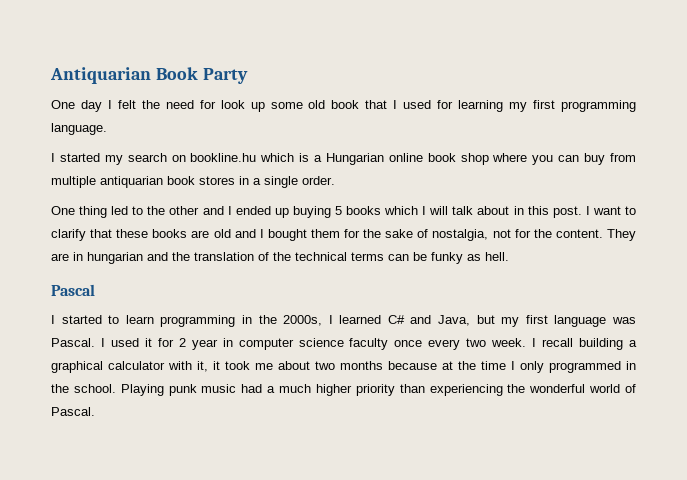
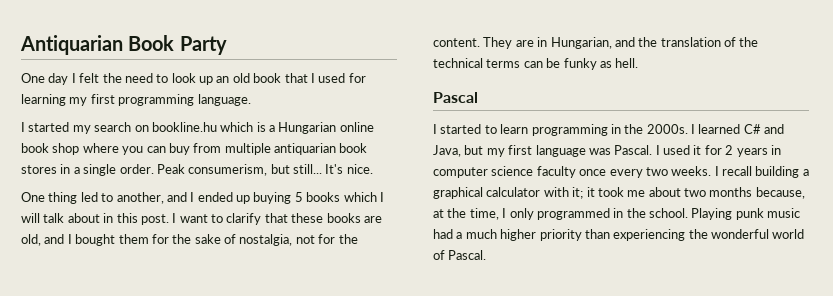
- One day I felt the need for look up some old book that I used for learning my first programming language.
+ One day I felt the need to look up an old book that I used for learning my first programming language.
+ Peak consumerism, but still... It's nice.
- One thing led to the other and I ended up buying 5 books which I will talk about in this post.
+ One thing led to another, and I ended up buying 5 books which I will talk about in this post.
- I want to clarify that these books are old and I bought them for the sake of nostalgia, not for the content.
+ I want to clarify that these books are old, and I bought them for the sake of nostalgia, not for the content.
- They are in hungarian and the translation of the technical terms can be funky as hell.
+ They are in Hungarian, and the translation of the technical terms can be funky as hell.
- I started to learn programming in the 2000s, I learned C# and Java, but my first language was Pascal.
+ I started to learn programming in the 2000s. I learned C# and Java, but my first language was Pascal.
- I used it for 2 year in computer science faculty once every two week.
+ I used it for 2 years in computer science faculty once every two weeks.
- I recall building a graphical calculator with it, it took me about two months because at the time I only programmed in the school.
+ I recall building a graphical calculator with it; it took me about two months because, at the time, I only programmed in the school.

